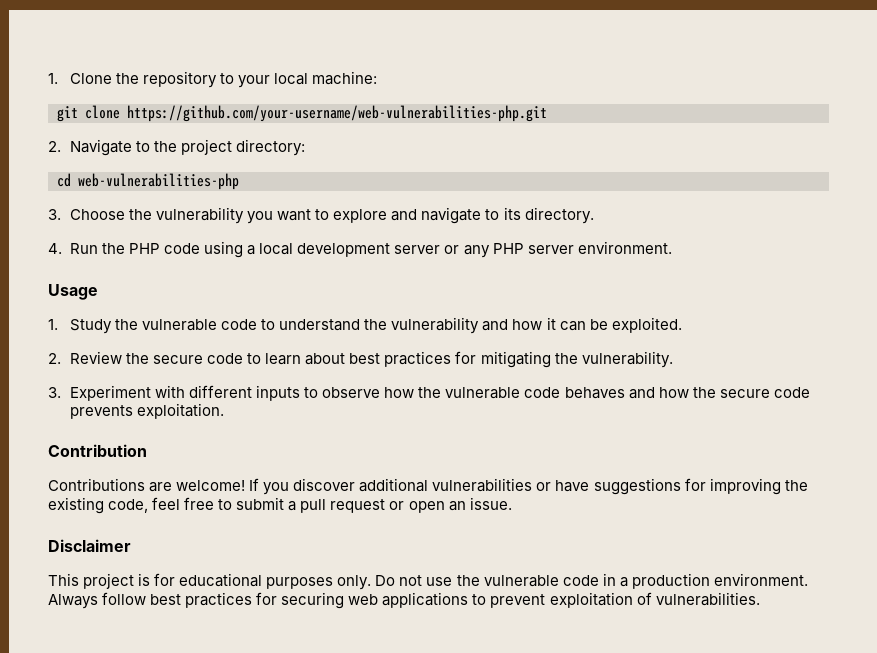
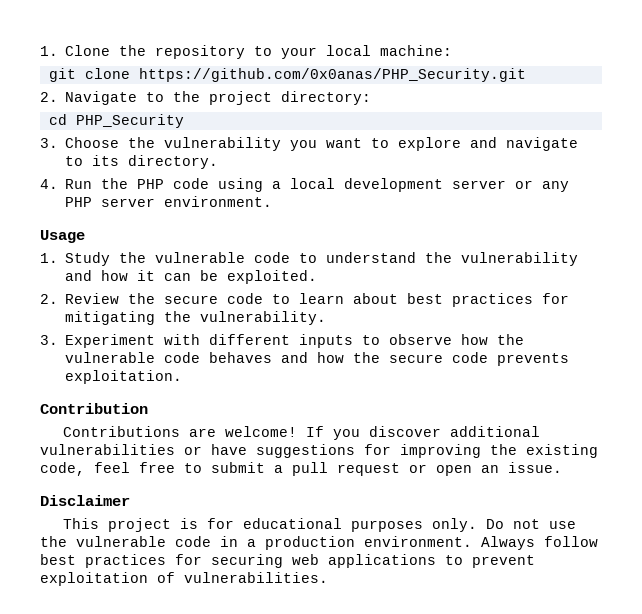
- git clone https://github.com/your-username/web-vulnerabilities-php.git
+ git clone https://github.com/0x0anas/PHP_Security.git
- cd web-vulnerabilities-php
+ cd PHP_Security

